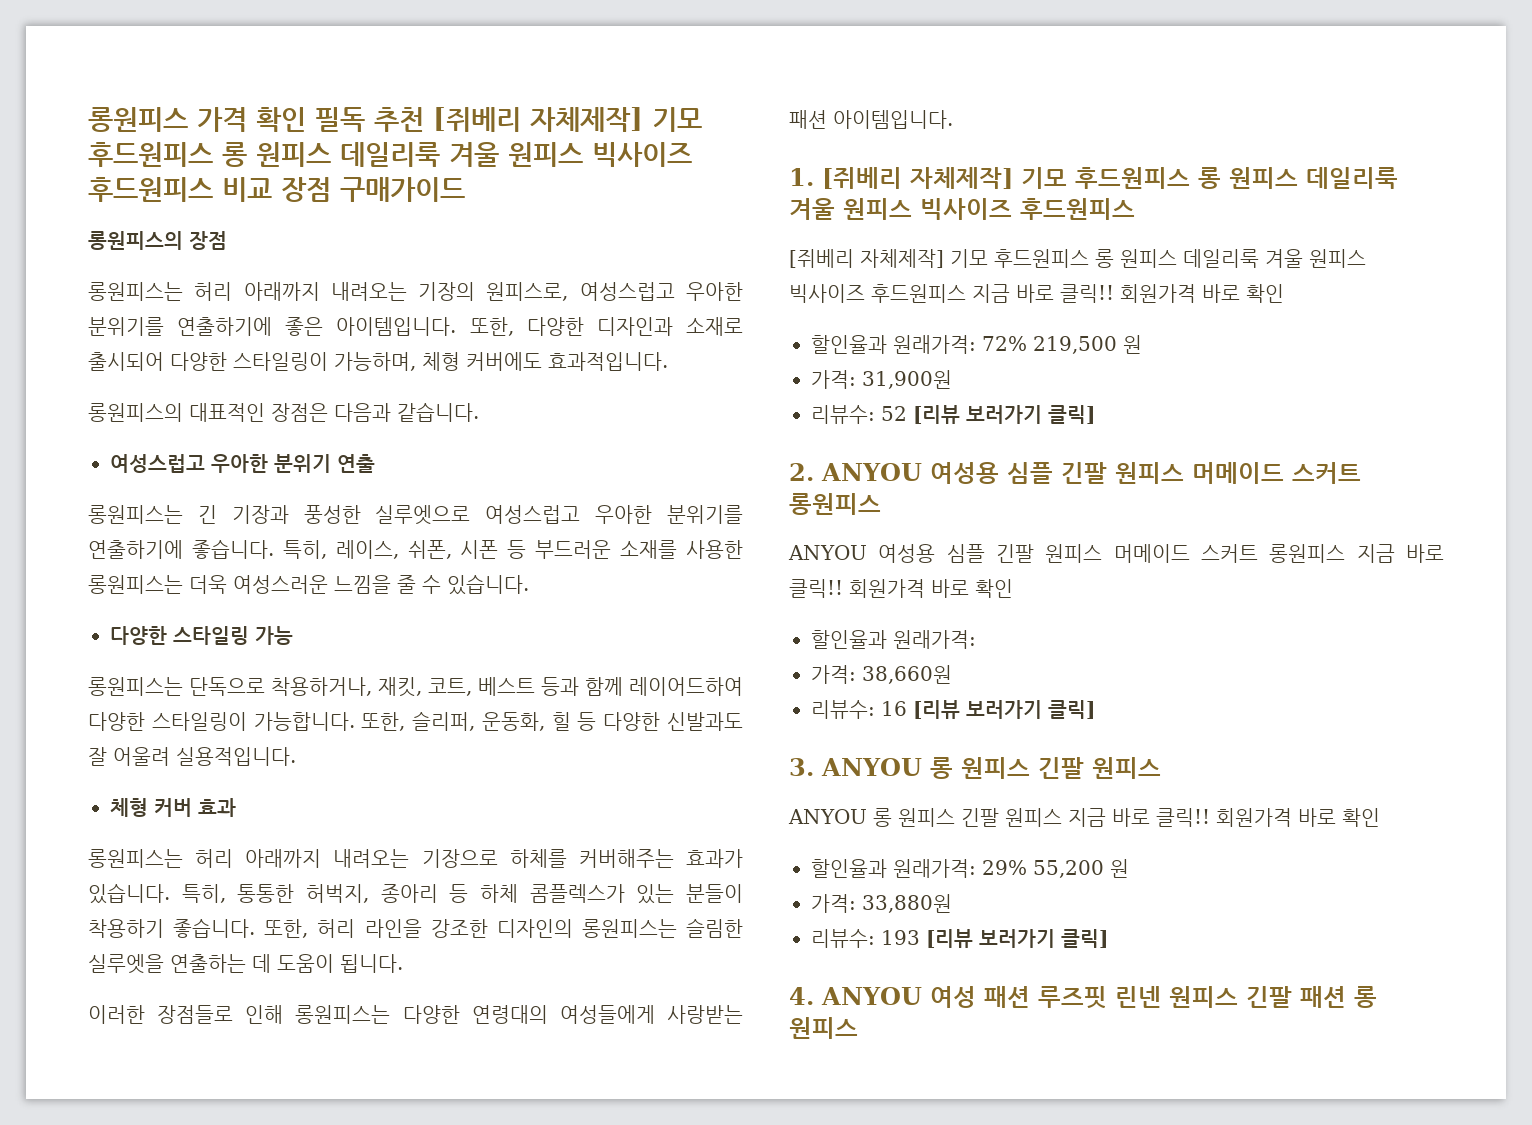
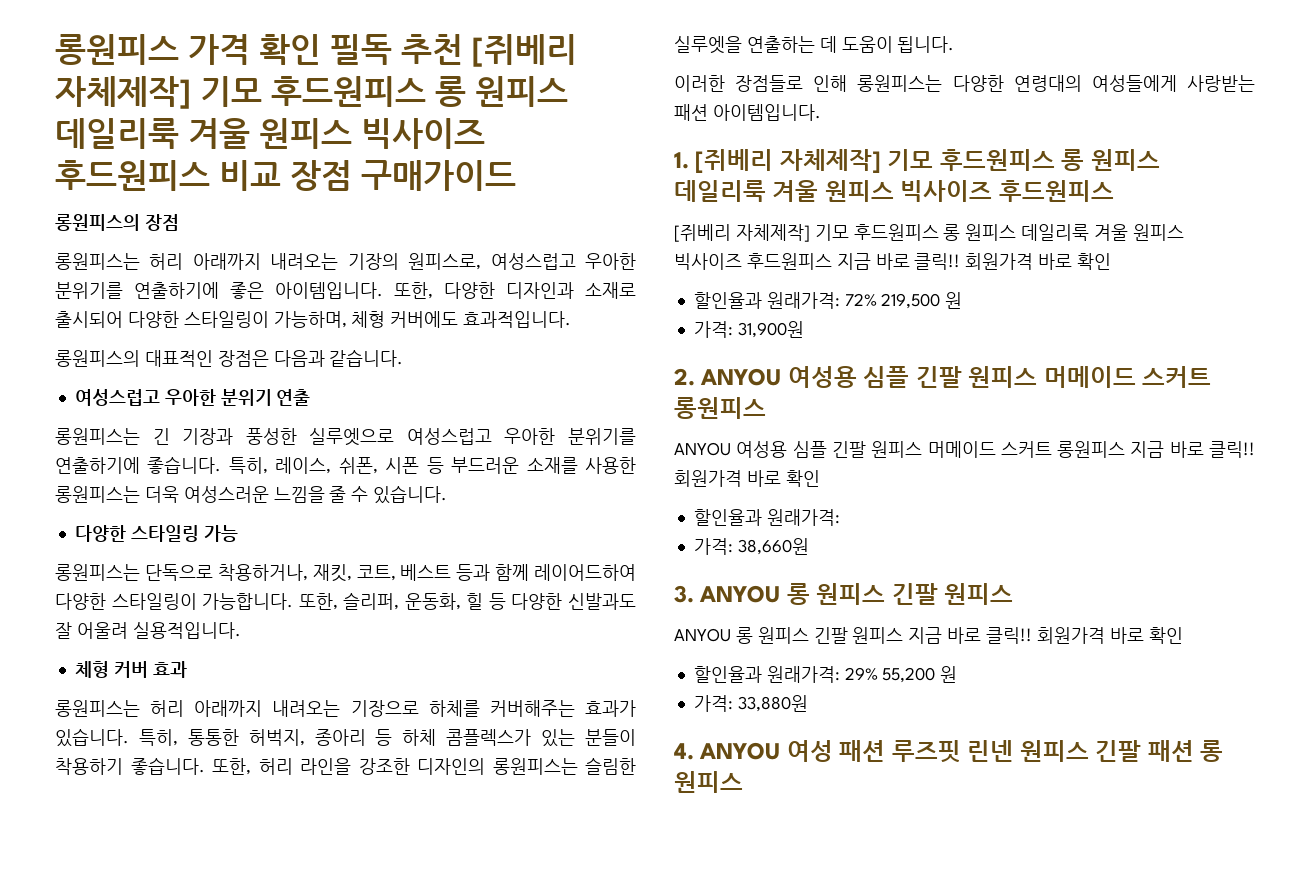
- 리뷰수: 52 [리뷰 보러가기 클릭]
- 리뷰수: 16 [리뷰 보러가기 클릭]
- 리뷰수: 193 [리뷰 보러가기 클릭]

